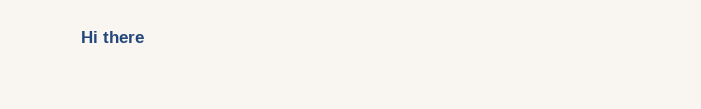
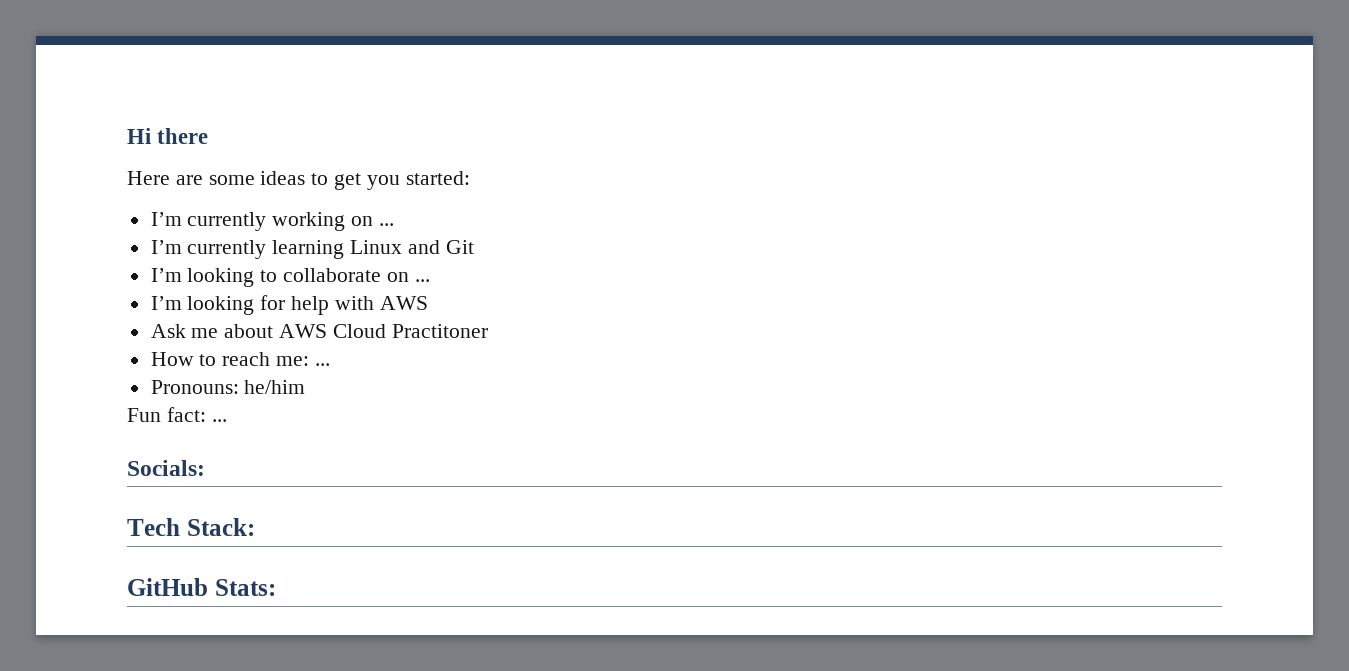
+ Here are some ideas to get you started:
+ I’m currently working on ...
+ I’m currently learning Linux and Git
+ I’m looking to collaborate on ...
+ I’m looking for help with AWS
+ Ask me about AWS Cloud Practitoner
+ How to reach me: ...
+ Pronouns: he/him
+ Fun fact: ...
+ Socials:
+ Tech Stack:
+ GitHub Stats:

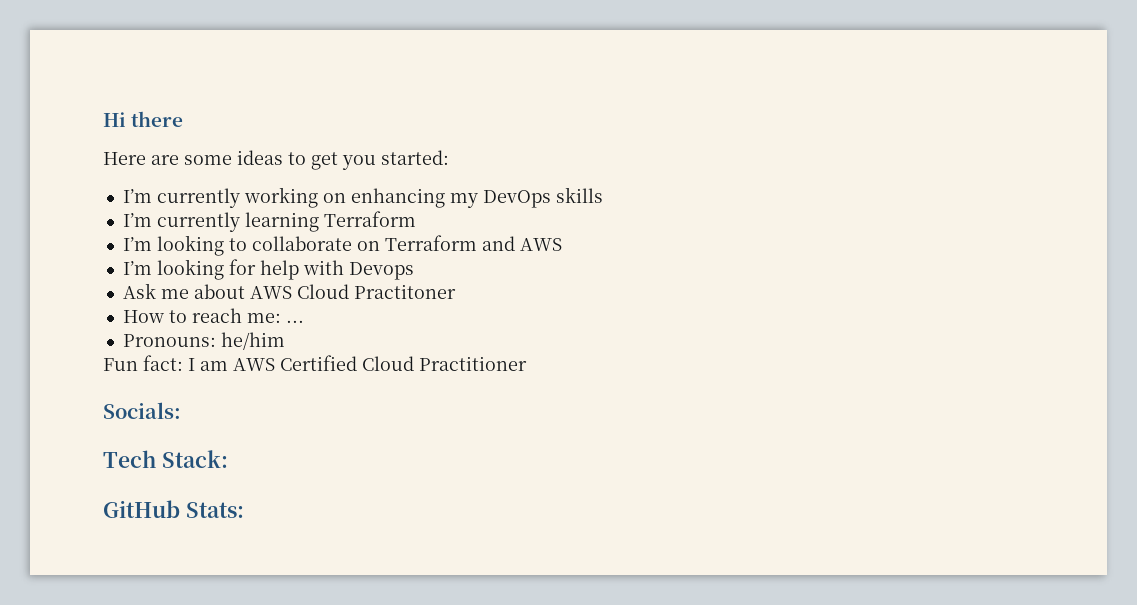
- I’m currently working on ...
+ I’m currently working on enhancing my DevOps skills
- I’m currently learning Linux and Git
+ I’m currently learning Terraform
- I’m looking to collaborate on ...
+ I’m looking to collaborate on Terraform and AWS
- I’m looking for help with AWS
+ I’m looking for help with Devops
- Fun fact: ...
+ Fun fact: I am AWS Certified Cloud Practitioner

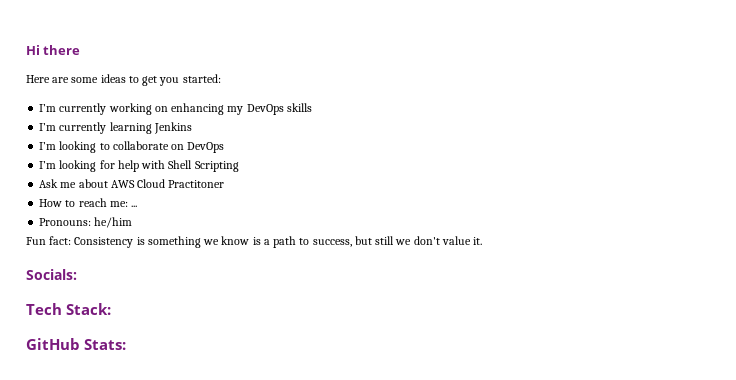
- I’m currently learning Terraform
+ I’m currently learning Jenkins
- I’m looking to collaborate on Terraform and AWS
+ I’m looking to collaborate on DevOps
- I’m looking for help with Devops
+ I’m looking for help with Shell Scripting
- Fun fact: I am AWS Certified Cloud Practitioner
+ Fun fact: Consistency is something we know is a path to success, but still we don't value it.

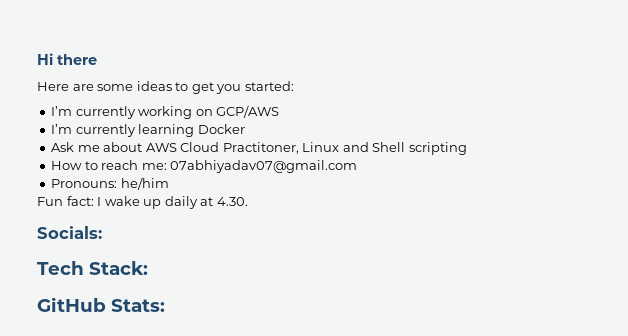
- I’m currently working on enhancing my DevOps skills
+ I’m currently working on GCP/AWS
- I’m currently learning Jenkins
- I’m looking to collaborate on DevOps
- I’m looking for help with Shell Scripting
+ I’m currently learning Docker
- Ask me about AWS Cloud Practitoner
+ Ask me about AWS Cloud Practitoner, Linux and Shell scripting
- How to reach me: ...
+ How to reach me: 07abhiyadav07@gmail.com
- Fun fact: Consistency is something we know is a path to success, but still we don't value it.
+ Fun fact: I wake up daily at 4.30.

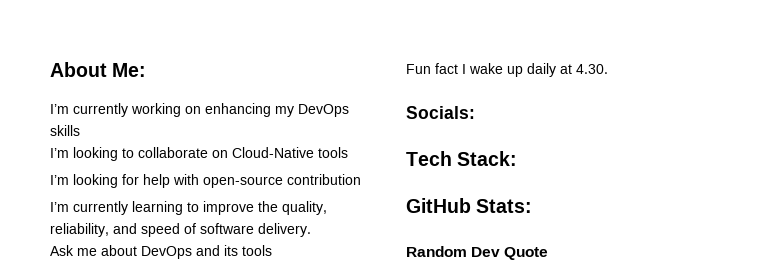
- Hi there
- Here are some ideas to get you started:
- I’m currently working on GCP/AWS
- I’m currently learning Docker
- Ask me about AWS Cloud Practitoner, Linux and Shell scripting
- How to reach me: 07abhiyadav07@gmail.com
- Pronouns: he/him
+ About Me:
+ I’m currently working on enhancing my DevOps skills
+ I’m looking to collaborate on Cloud-Native tools
+ I’m looking for help with open-source contribution
+ I’m currently learning to improve the quality, reliability, and speed of software delivery.
+ Ask me about DevOps and its tools
- Fun fact: I wake up daily at 4.30.
+ Fun fact I wake up daily at 4.30.
+ Random Dev Quote

